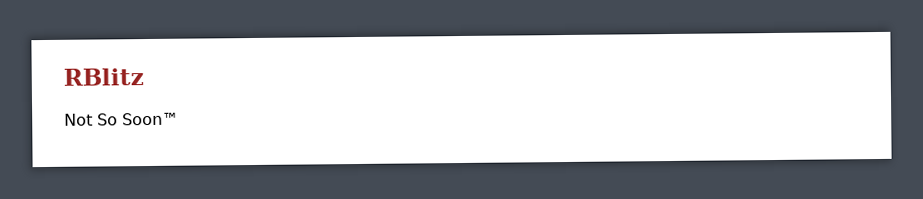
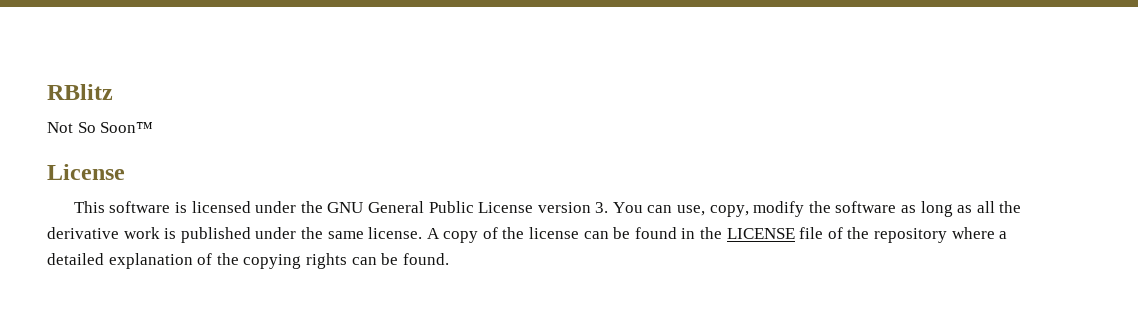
  Not So Soon™
+ License
+ This software is licensed under the GNU General Public License version 3. You can use, copy, modify the software as long as all the derivative work is published under the same license. A copy of the license can be found in the LICENSE file of the repository where a detailed explanation of the copying rights can be found.

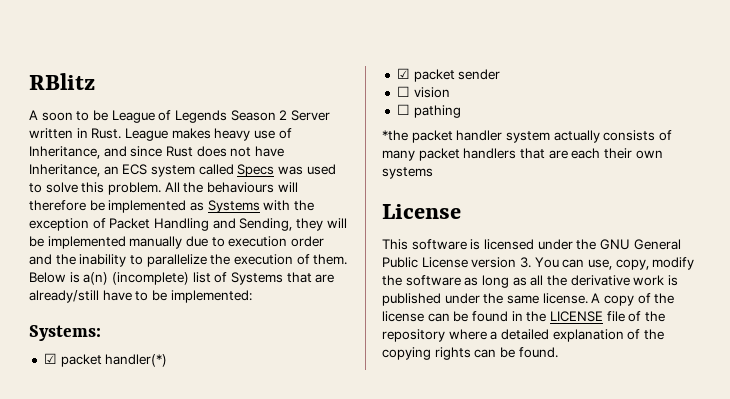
- Not So Soon™
+ A soon to be League of Legends Season 2 Server written in Rust. League makes heavy use of Inheritance, and since Rust does not have Inheritance, an ECS system called Specs was used to solve this problem. All the behaviours will therefore be implemented as Systems with the exception of Packet Handling and Sending, they will be implemented manually due to execution order and the inability to parallelize the execution of them. Below is a(n) (incomplete) list of Systems that are already/still have to be implemented:
+ Systems:
+ ☑ packet handler(*)
+ ☑ packet sender
+ ☐ vision
+ ☐ pathing
+ *the packet handler system actually consists of many packet handlers that are each their own systems

